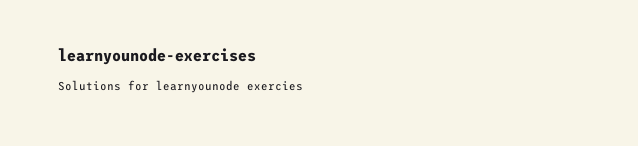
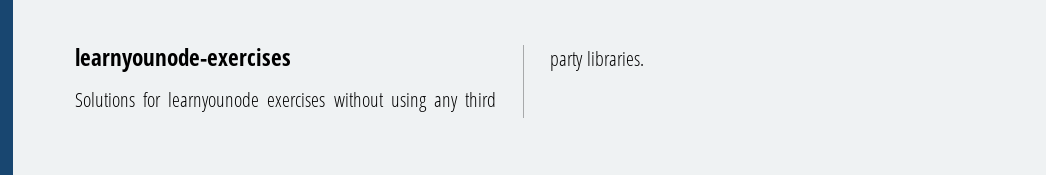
- Solutions for learnyounode exercies
+ Solutions for learnyounode exercises without using any third party libraries.

